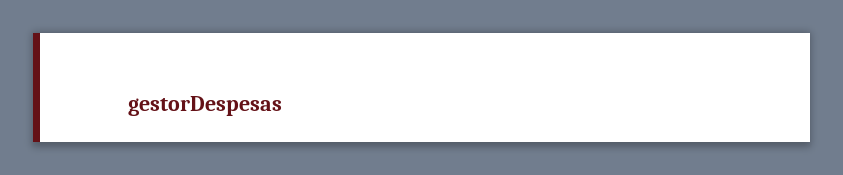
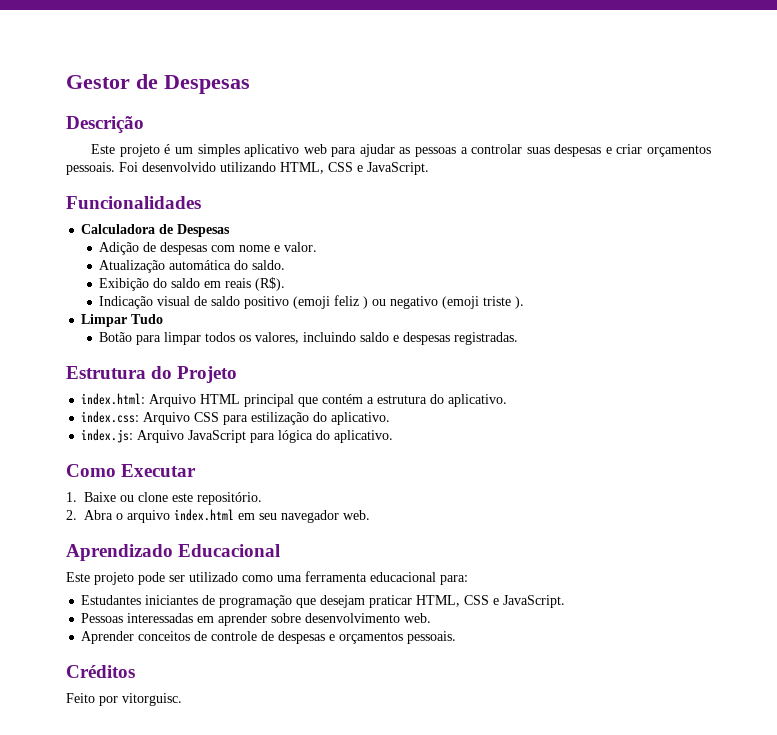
- gestorDespesas
+ Gestor de Despesas
+ Descrição
+ Este projeto é um simples aplicativo web para ajudar as pessoas a controlar suas despesas e criar orçamentos pessoais. Foi desenvolvido utilizando HTML, CSS e JavaScript.
+ Funcionalidades
+ Calculadora de Despesas
+ Adição de despesas com nome e valor.
+ Atualização automática do saldo.
+ Exibição do saldo em reais (R$).
+ Indicação visual de saldo positivo (emoji feliz ) ou negativo (emoji triste ).
+ Limpar Tudo
+ Botão para limpar todos os valores, incluindo saldo e despesas registradas.
+ Estrutura do Projeto
+ index.html: Arquivo HTML principal que contém a estrutura do aplicativo.
+ index.css: Arquivo CSS para estilização do aplicativo.
+ index.js: Arquivo JavaScript para lógica do aplicativo.
+ Como Executar
+ 1. Baixe ou clone este repositório.
+ 2. Abra o arquivo index.html em seu navegador web.
+ Aprendizado Educacional
+ Este projeto pode ser utilizado como uma ferramenta educacional para:
+ Estudantes iniciantes de programação que desejam praticar HTML, CSS e JavaScript.
+ Pessoas interessadas em aprender sobre desenvolvimento web.
+ Aprender conceitos de controle de despesas e orçamentos pessoais.
+ Créditos
+ Feito por vitorguisc.

